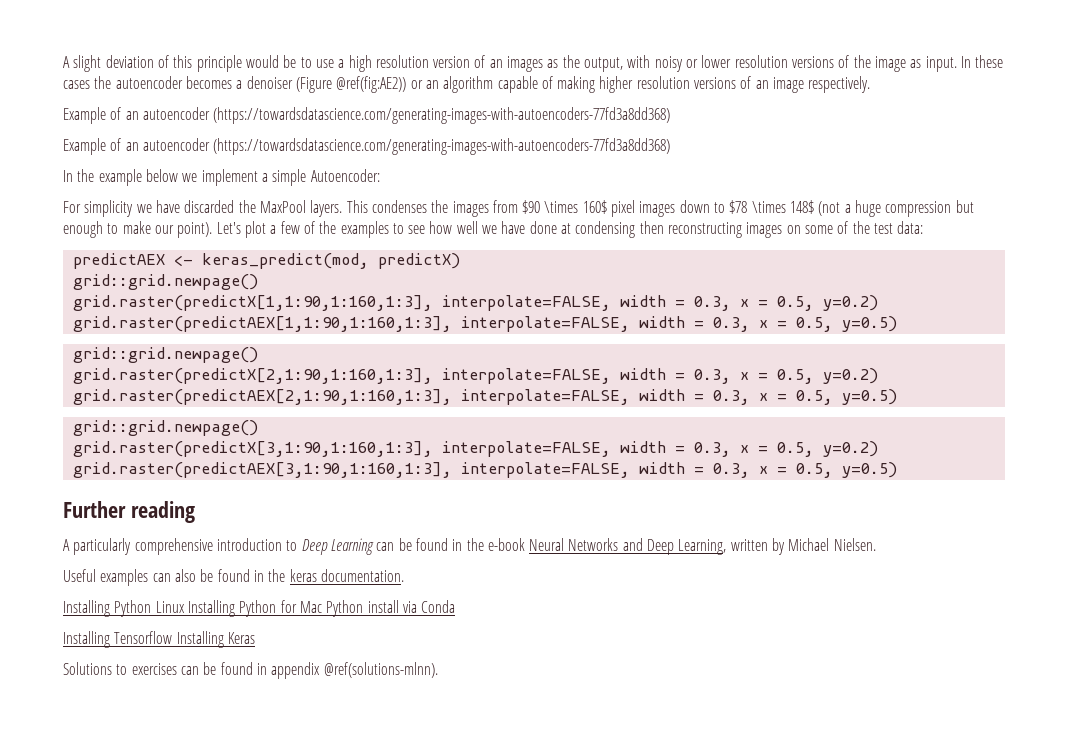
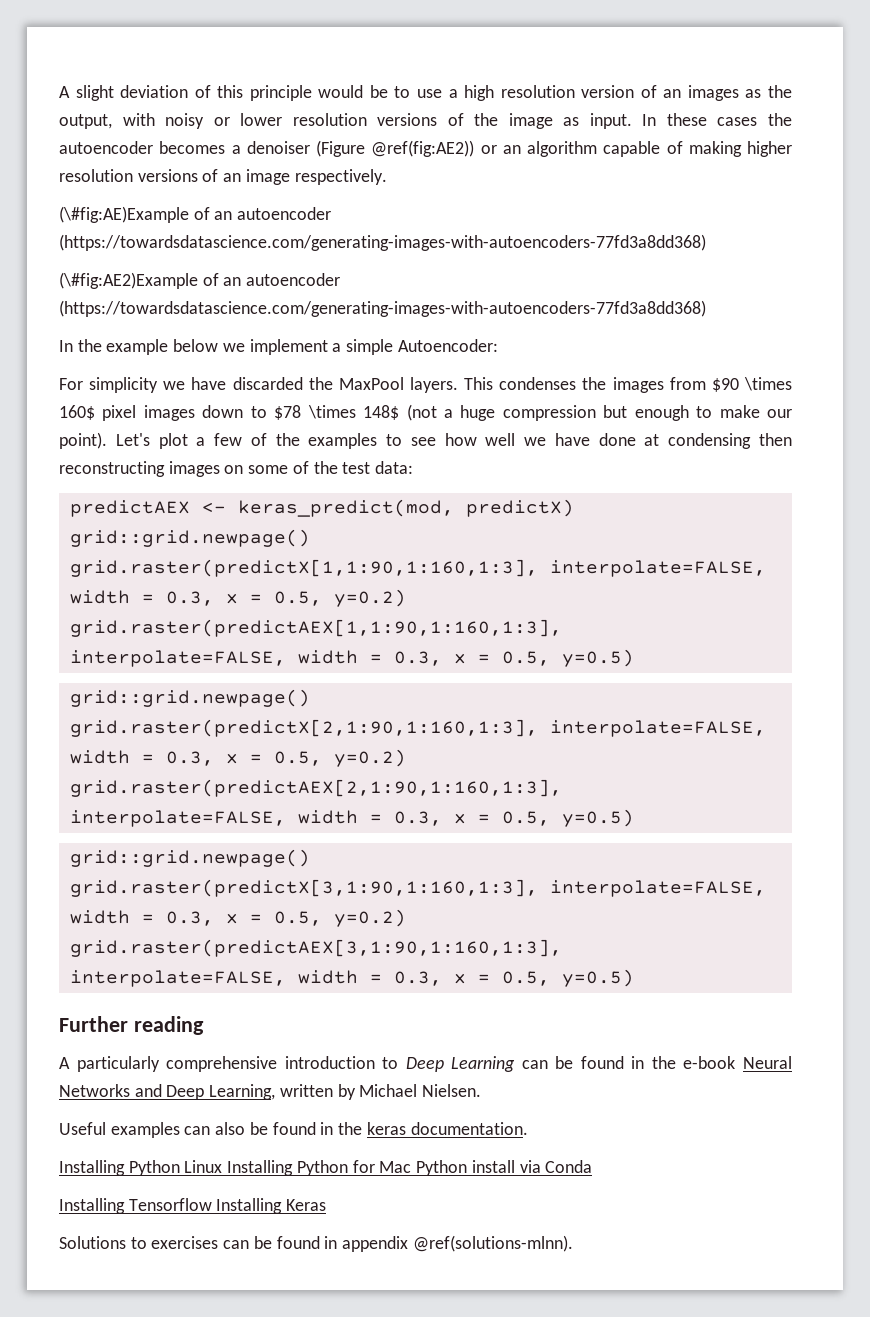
  In these cases the autoencoder becomes a denoiser (Figure @ref(fig:AE2)) or an algorithm capable of making higher resolution versions of an image respectively.
- Example of an autoencoder (https://towardsdatascience.com/generating-images-with-autoencoders-77fd3a8dd368)
- Example of an autoencoder (https://towardsdatascience.com/generating-images-with-autoencoders-77fd3a8dd368)
+ (\#fig:AE)Example of an autoencoder (https://towardsdatascience.com/generating-images-with-autoencoders-77fd3a8dd368)
+ (\#fig:AE2)Example of an autoencoder (https://towardsdatascience.com/generating-images-with-autoencoders-77fd3a8dd368)

